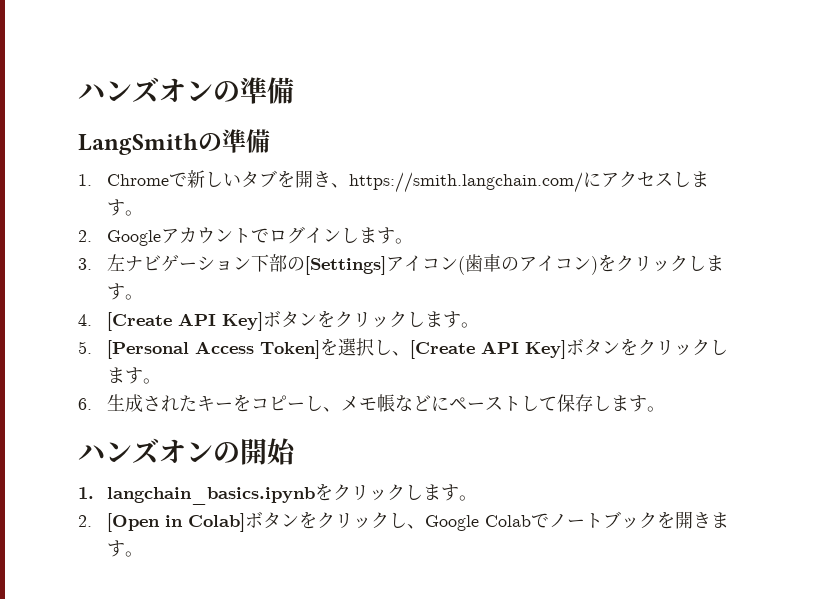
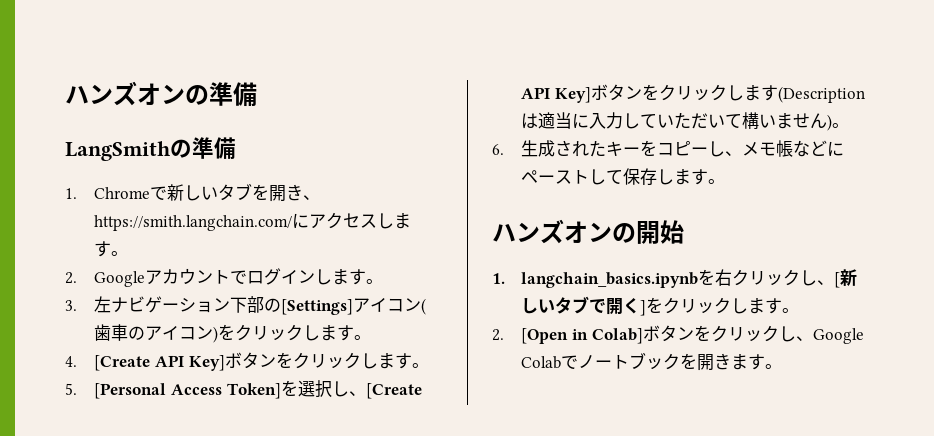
- 5. [Personal Access Token]を選択し、[Create API Key]ボタンをクリックします。
+ 5. [Personal Access Token]を選択し、[Create API Key]ボタンをクリックします(Descriptionは適当に入力していただいて構いません)。
- 1. langchain_basics.ipynbをクリックします。
+ 1. langchain_basics.ipynbを右クリックし、[新しいタブで開く]をクリックします。

